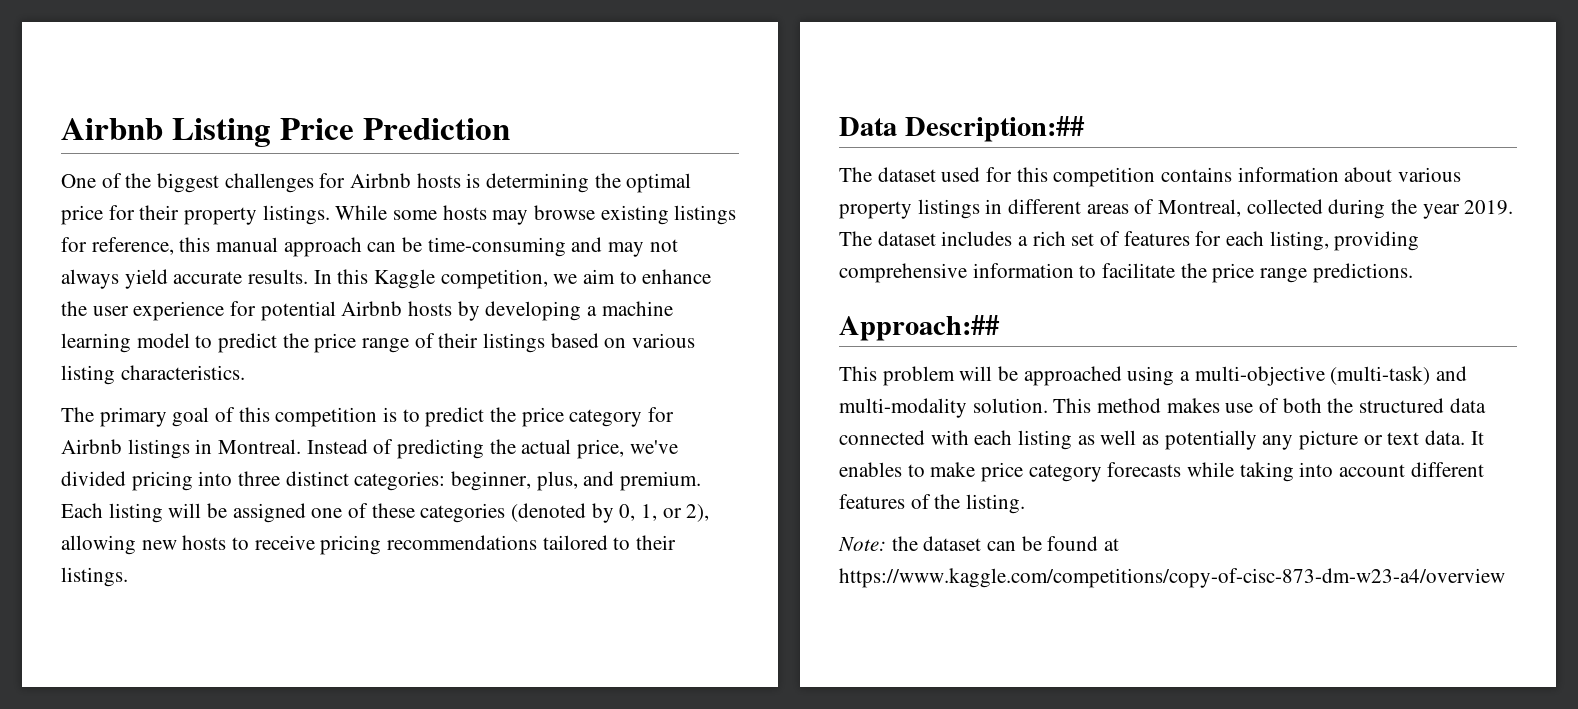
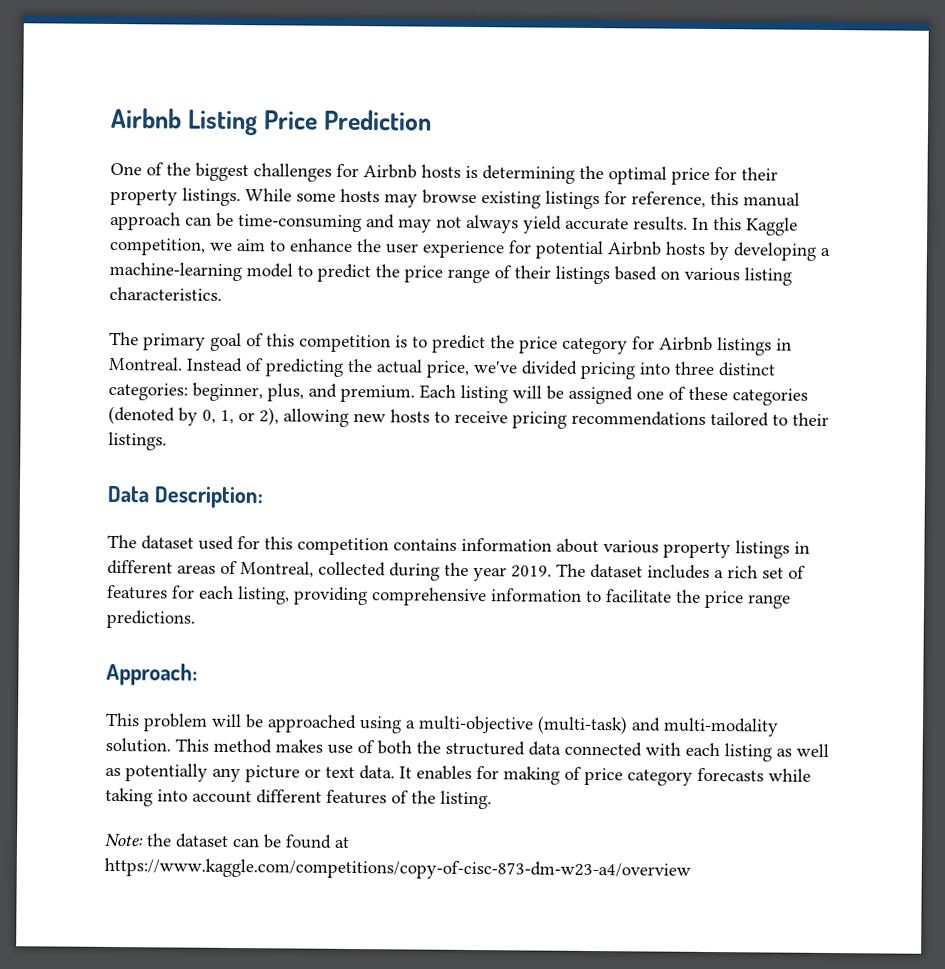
- In this Kaggle competition, we aim to enhance the user experience for potential Airbnb hosts by developing a machine learning model to predict the price range of their listings based on various listing characteristics.
+ In this Kaggle competition, we aim to enhance the user experience for potential Airbnb hosts by developing a machine-learning model to predict the price range of their listings based on various listing characteristics.
- Data Description:##
+ Data Description:
- Approach:##
+ Approach:
- It enables to make price category forecasts while taking into account different features of the listing.
+ It enables for making of price category forecasts while taking into account different features of the listing.

